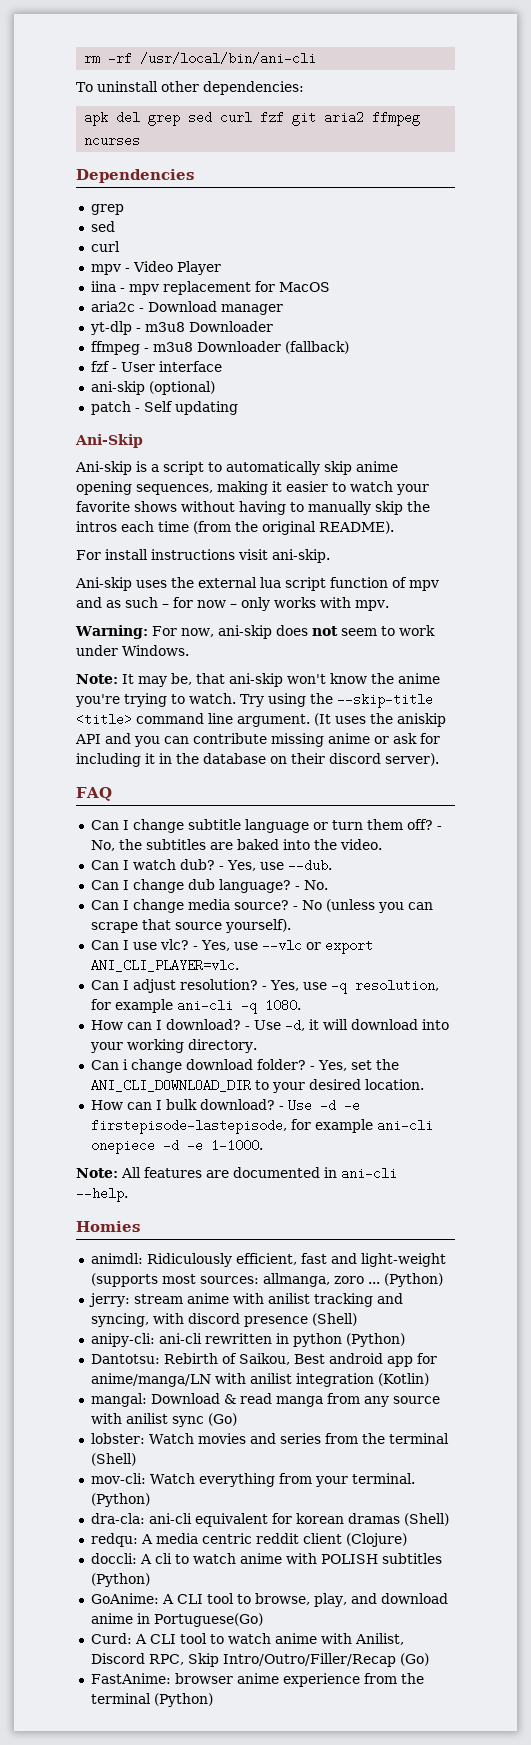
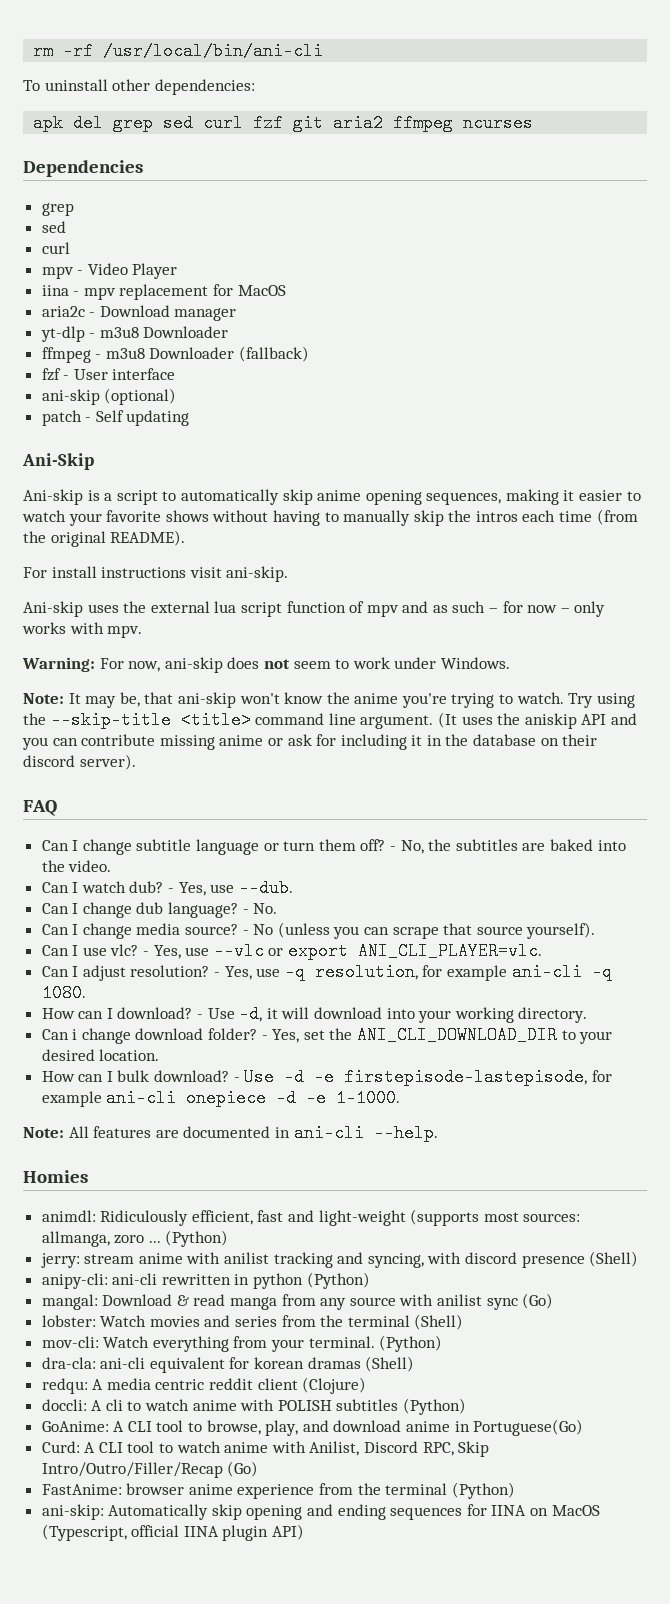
- Dantotsu: Rebirth of Saikou, Best android app for anime/manga/LN with anilist integration (Kotlin)
+ ani-skip: Automatically skip opening and ending sequences for IINA on MacOS (Typescript, official IINA plugin API)

